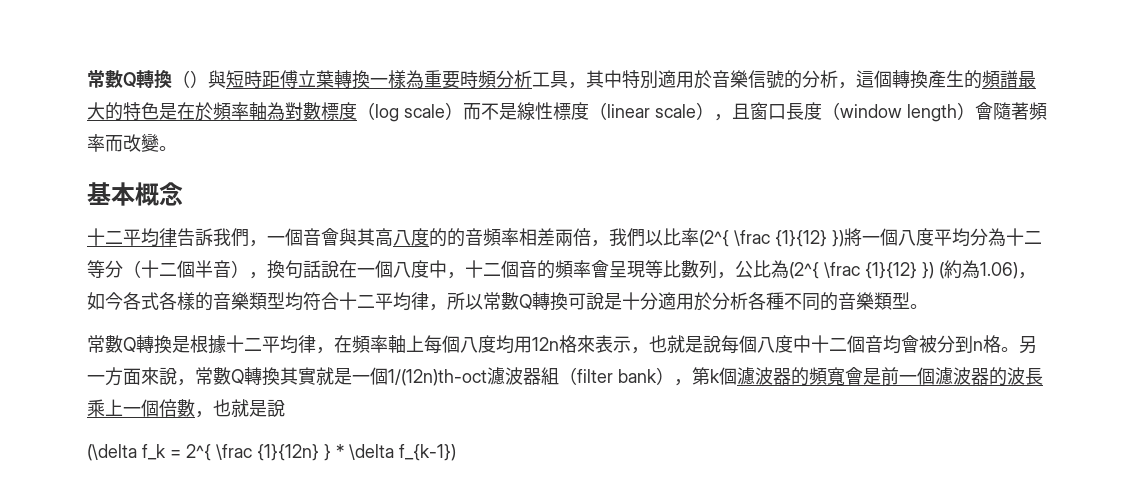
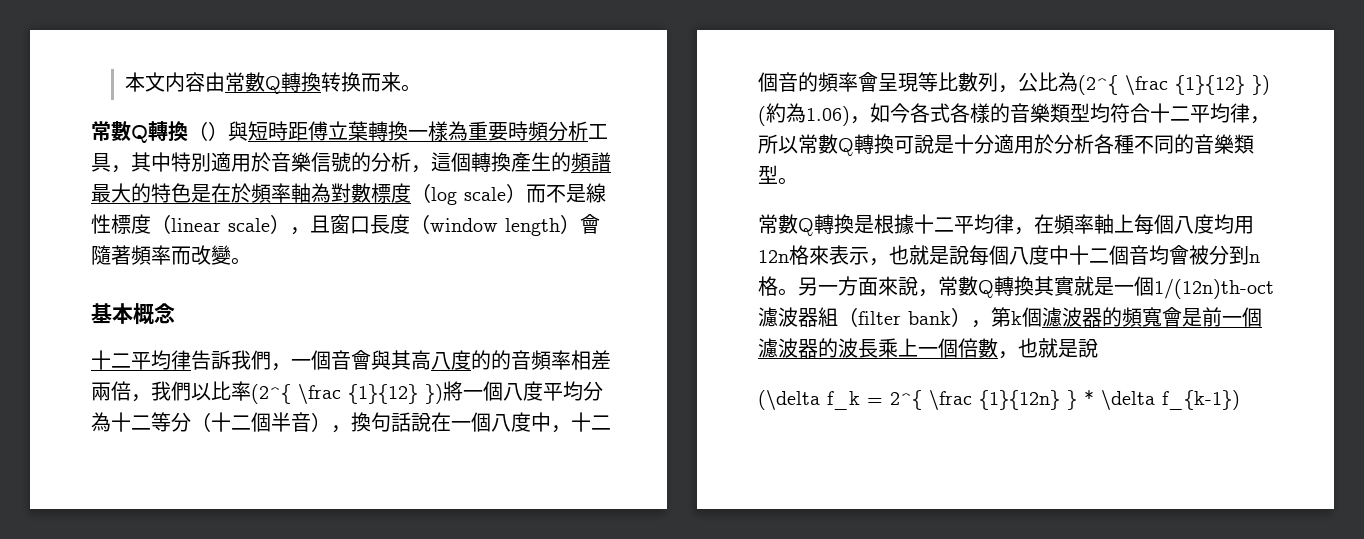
+ 本文内容由常數Q轉換转换而来。

